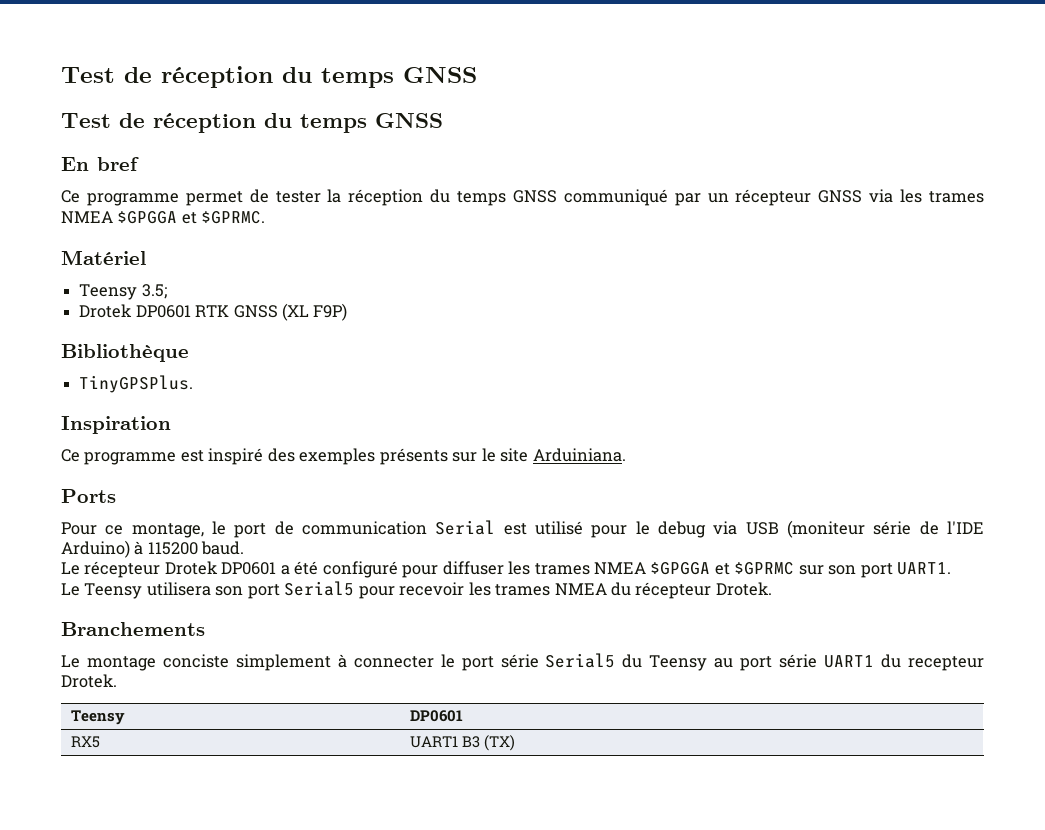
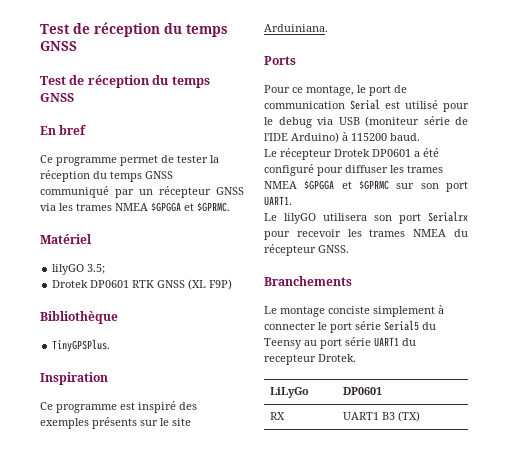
- Teensy 3.5;
+ lilyGO 3.5;
- Le Teensy utilisera son port Serial5 pour recevoir les trames NMEA du récepteur Drotek.
+ Le lilyGO utilisera son port Serialrx pour recevoir les trames NMEA du récepteur GNSS.
- Teensy | DP0601
+ LiLyGo | DP0601
- RX5 | UART1 B3 (TX)
+ RX | UART1 B3 (TX)

